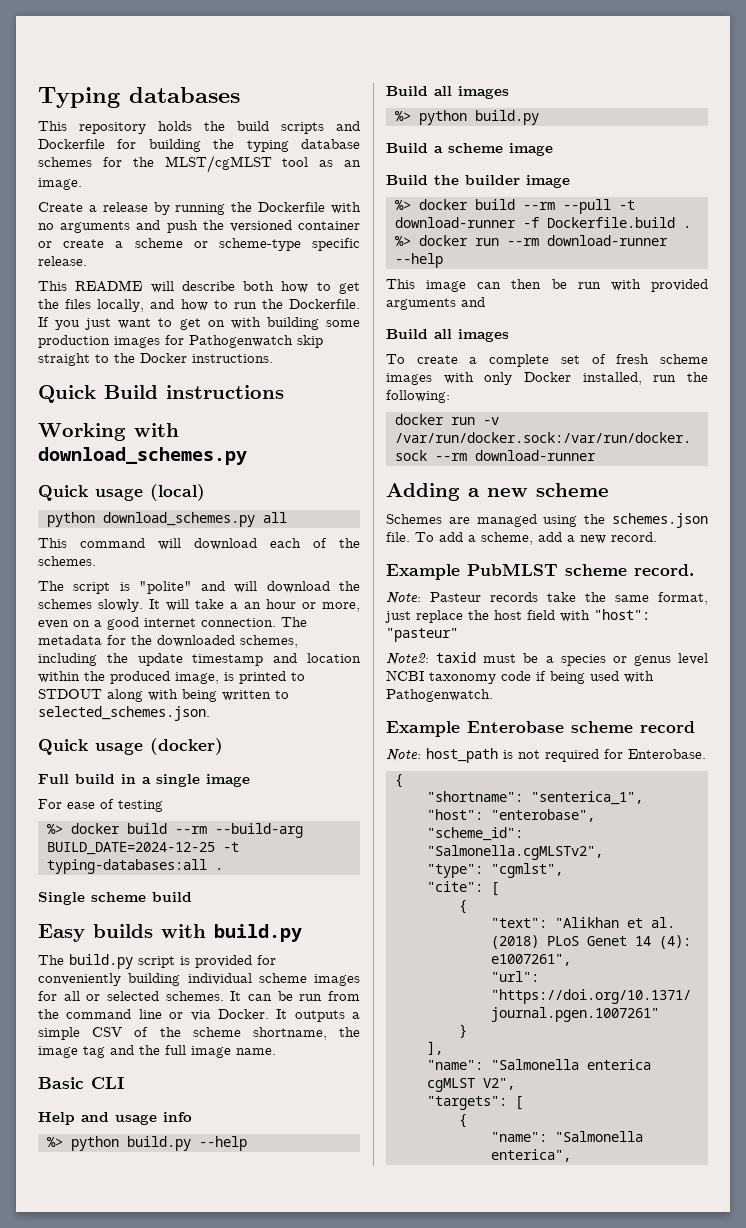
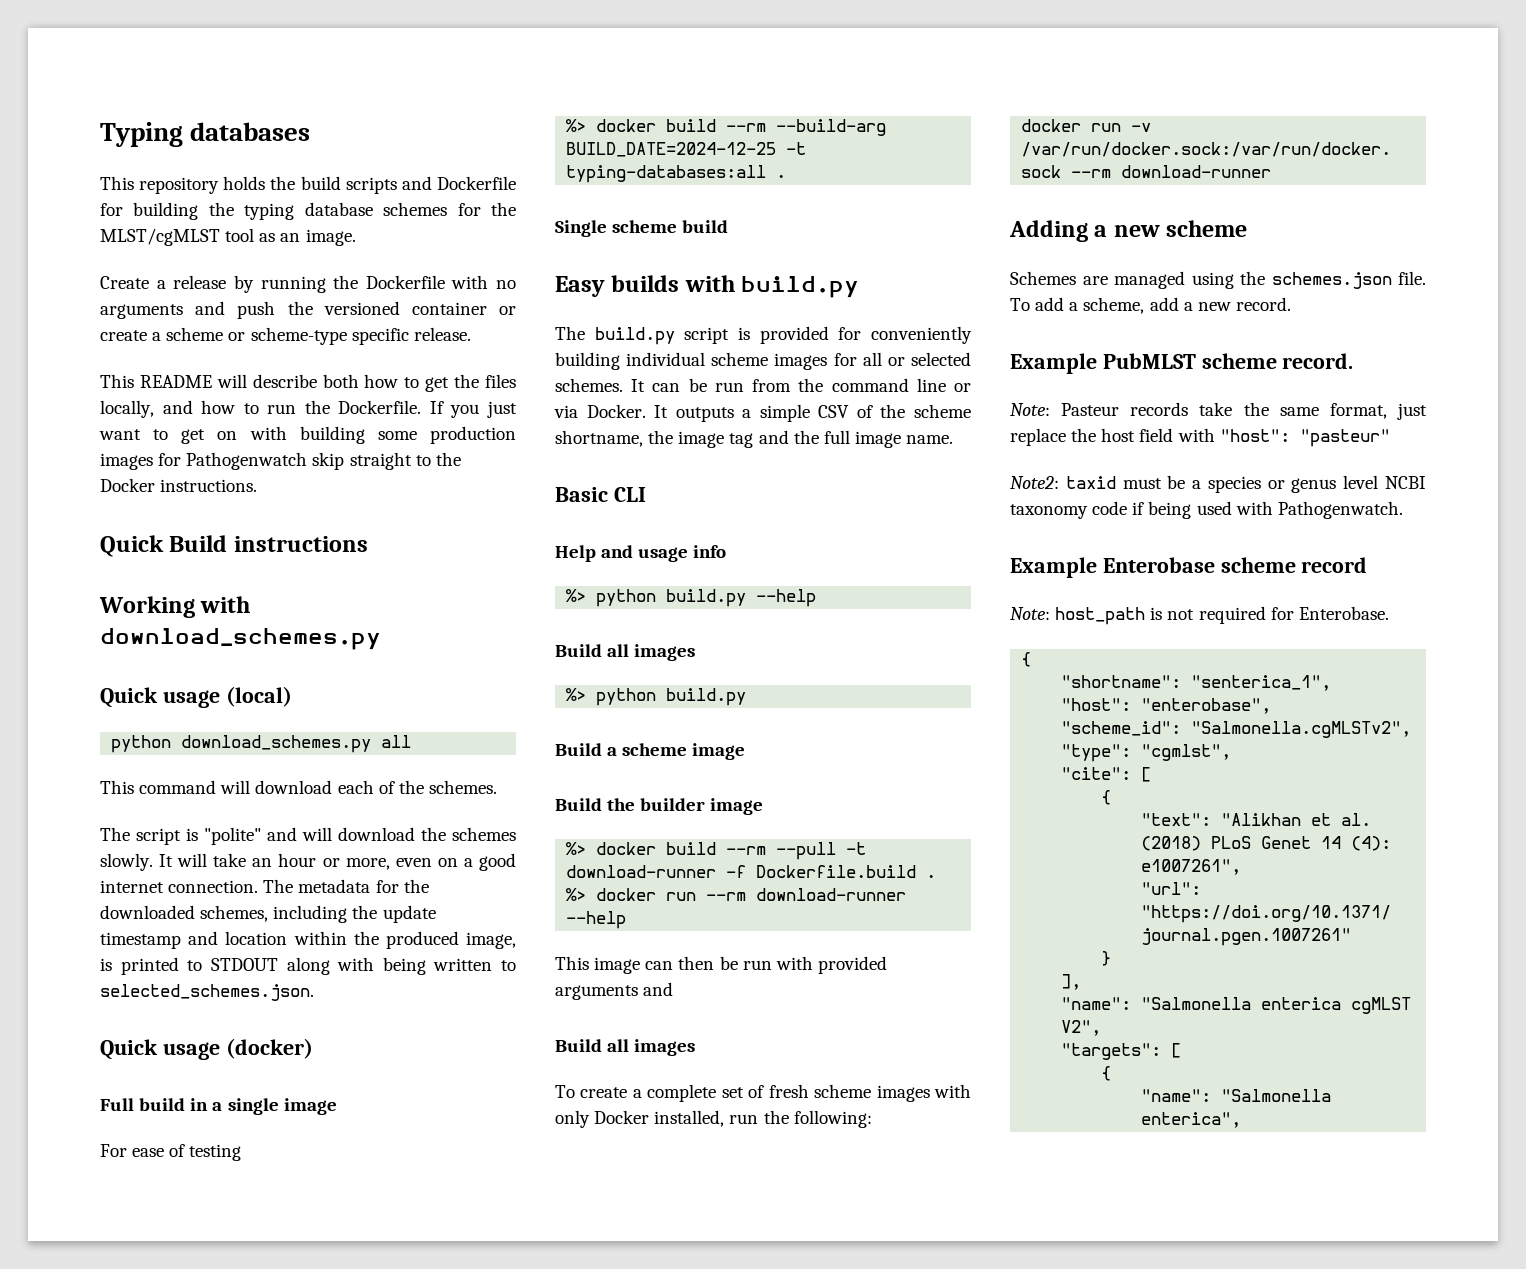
- It will take a an hour or more, even on a good internet connection.
+ It will take an hour or more, even on a good internet connection.

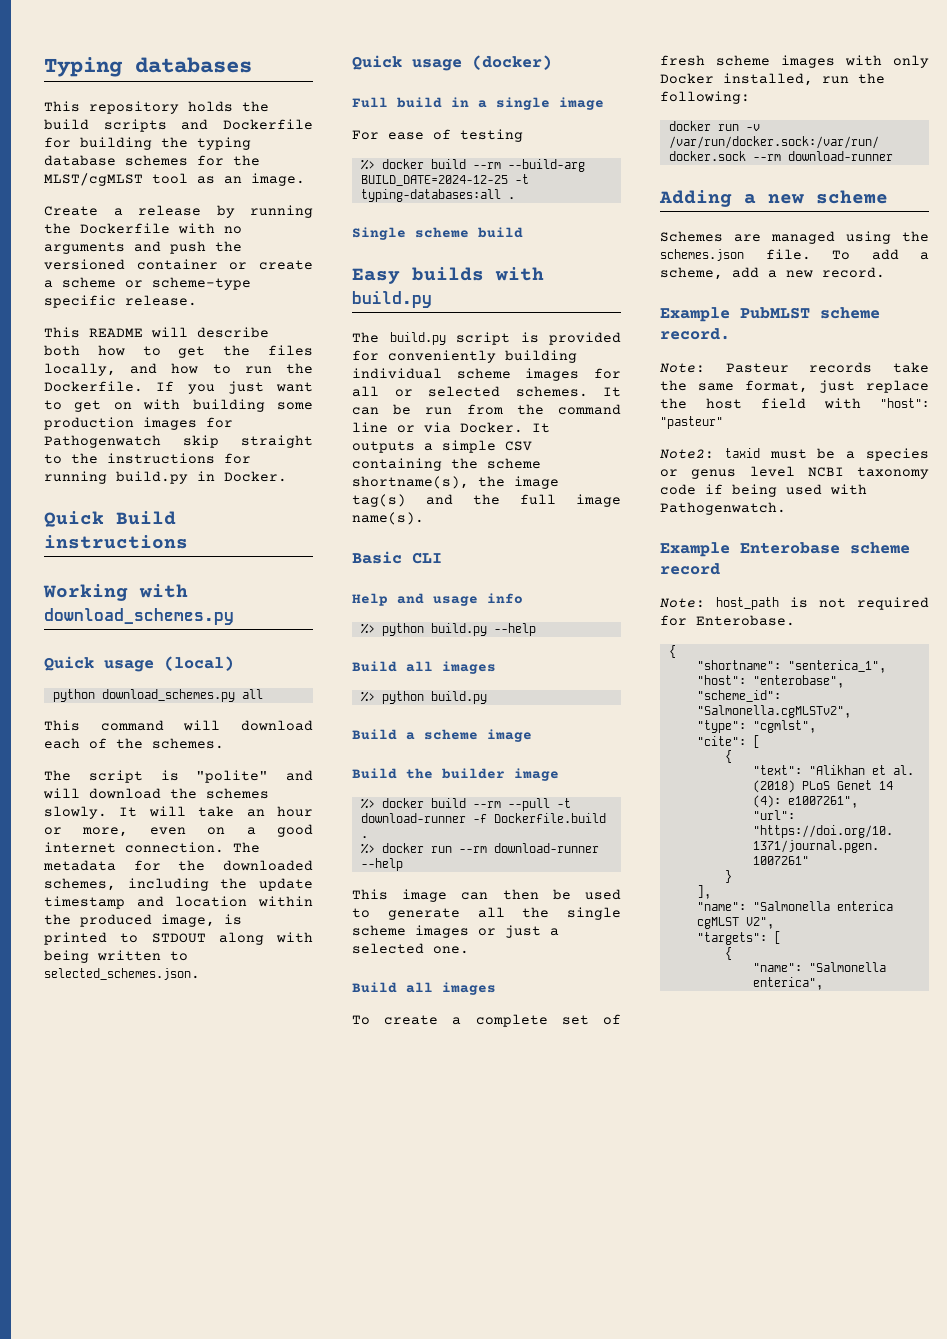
- If you just want to get on with building some production images for Pathogenwatch skip straight to the Docker instructions.
+ If you just want to get on with building some production images for Pathogenwatch skip straight to the instructions for running build.py in Docker.
- It outputs a simple CSV of the scheme shortname, the image tag and the full image name.
+ It outputs a simple CSV containing the scheme shortname(s), the image tag(s) and the full image name(s).
- This image can then be run with provided arguments and
+ This image can then be used to generate all the single scheme images or just a selected one.

